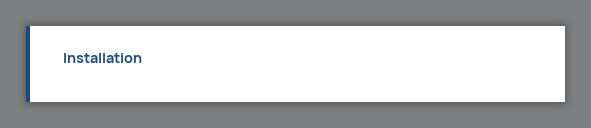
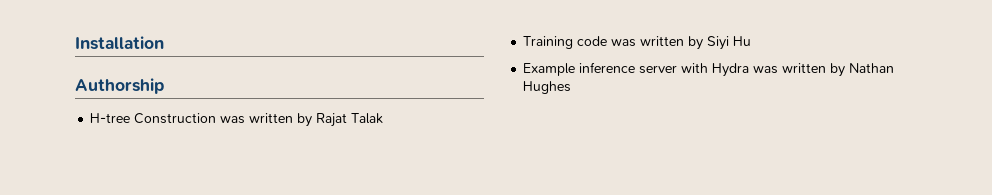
+ Authorship
+ H-tree Construction was written by Rajat Talak
+ Training code was written by Siyi Hu
+ Example inference server with Hydra was written by Nathan Hughes

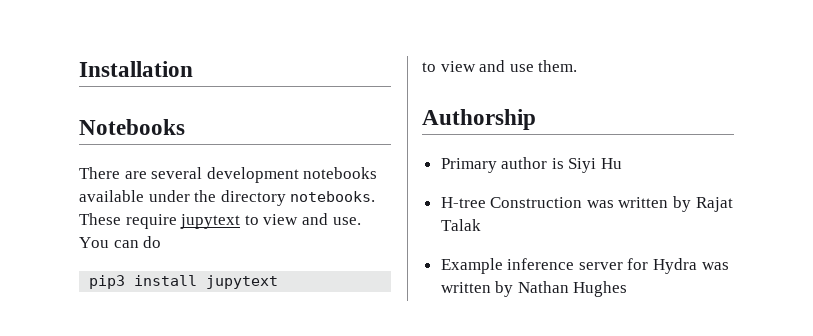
+ Notebooks
+ There are several development notebooks available under the directory notebooks. These require jupytext to view and use. You can do
+ pip3 install jupytext
+ to view and use them.
  Authorship
+ Primary author is Siyi Hu
- Training code was written by Siyi Hu
- Example inference server with Hydra was written by Nathan Hughes
+ Example inference server for Hydra was written by Nathan Hughes

